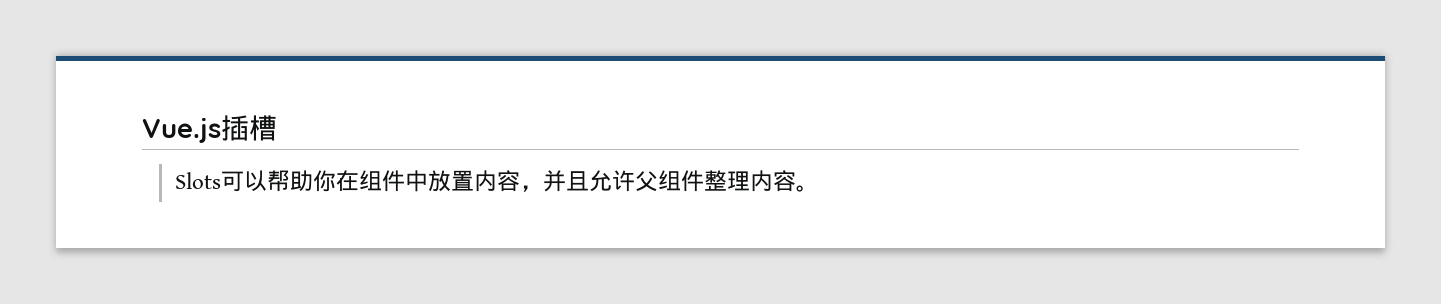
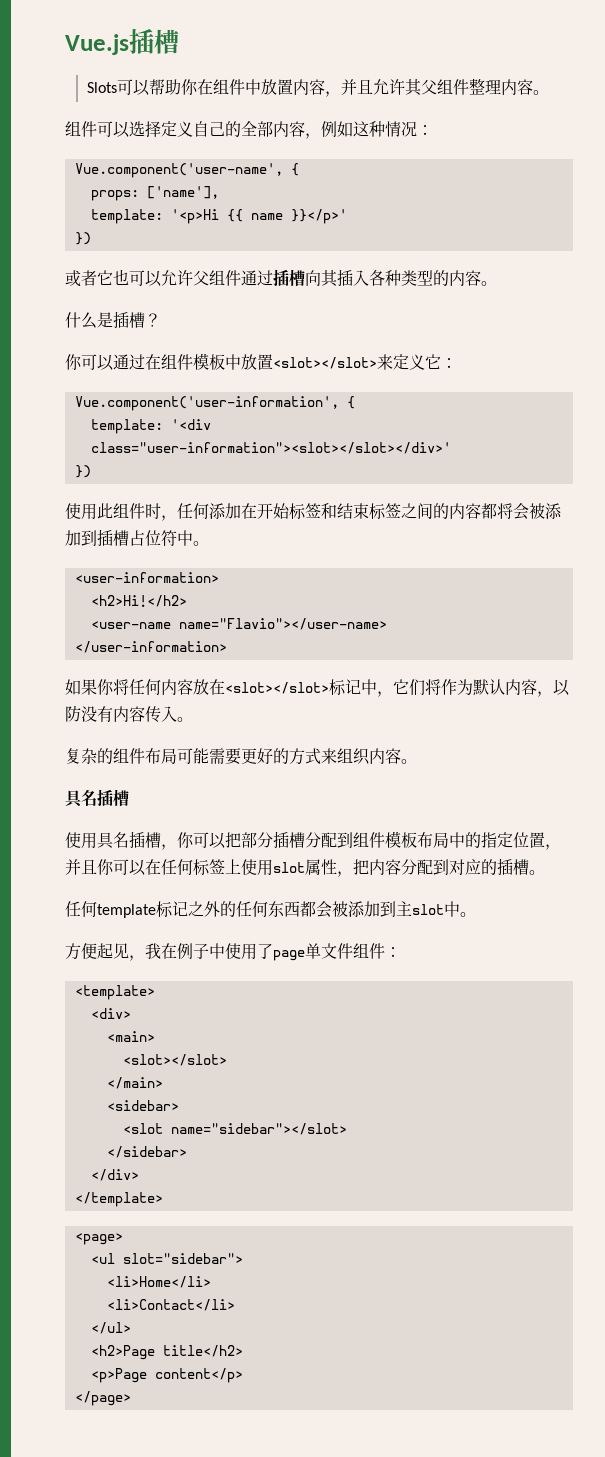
- Slots可以帮助你在组件中放置内容，并且允许父组件整理内容。
+ Slots可以帮助你在组件中放置内容，并且允许其父组件整理内容。
+ 组件可以选择定义自己的全部内容，例如这种情况：
+ Vue.component('user-name', {
+ props: ['name'],
+ template: '<p>Hi {{ name }}</p>'
+ })
+ 或者它也可以允许父组件通过插槽向其插入各种类型的内容。
+ 什么是插槽？
+ 你可以通过在组件模板中放置<slot></slot>来定义它：
+ Vue.component('user-information', {
+ template: '<div class="user-information"><slot></slot></div>'
+ })
+ 使用此组件时，任何添加在开始标签和结束标签之间的内容都将会被添加到插槽占位符中。
+ <user-information>
+ <h2>Hi!</h2>
+ <user-name name="Flavio"></user-name>
+ </user-information>
+ 如果你将任何内容放在<slot></slot>标记中，它们将作为默认内容，以防没有内容传入。
+ 复杂的组件布局可能需要更好的方式来组织内容。
+ 具名插槽
+ 使用具名插槽，你可以把部分插槽分配到组件模板布局中的指定位置，并且你可以在任何标签上使用slot属性，把内容分配到对应的插槽。
+ 任何template标记之外的任何东西都会被添加到主slot中。
+ 方便起见，我在例子中使用了page单文件组件：
+ <template>
+ <div>
+ <main>
+ <slot></slot>
+ </main>
+ <sidebar>
+ <slot name="sidebar"></slot>
+ </sidebar>
+ </div>
+ </template>
+ <page>
+ <ul slot="sidebar">
+ <li>Home</li>
+ <li>Contact</li>
+ </ul>
+ <h2>Page title</h2>
+ <p>Page content</p>
+ </page>

